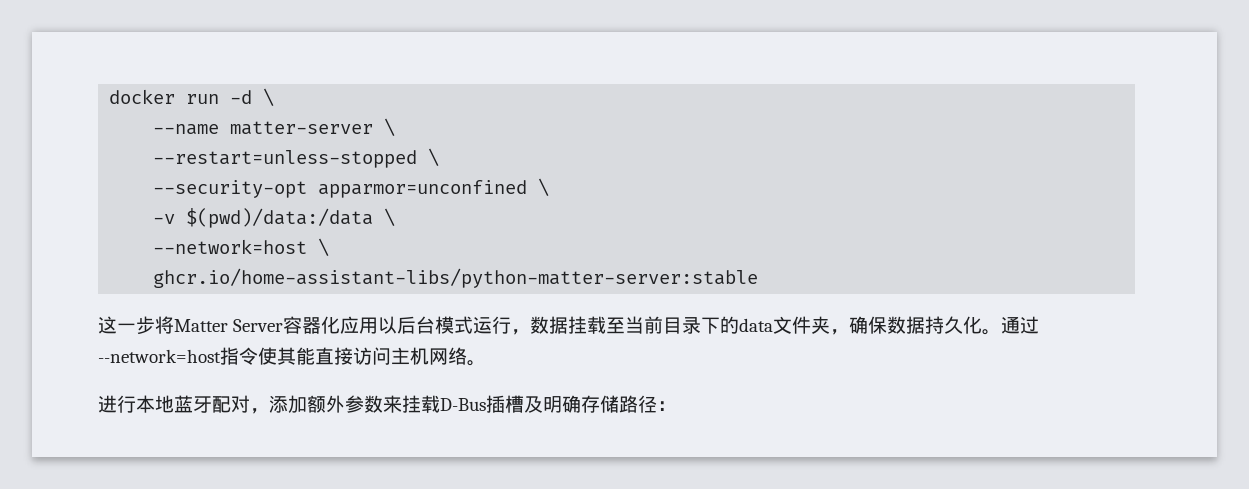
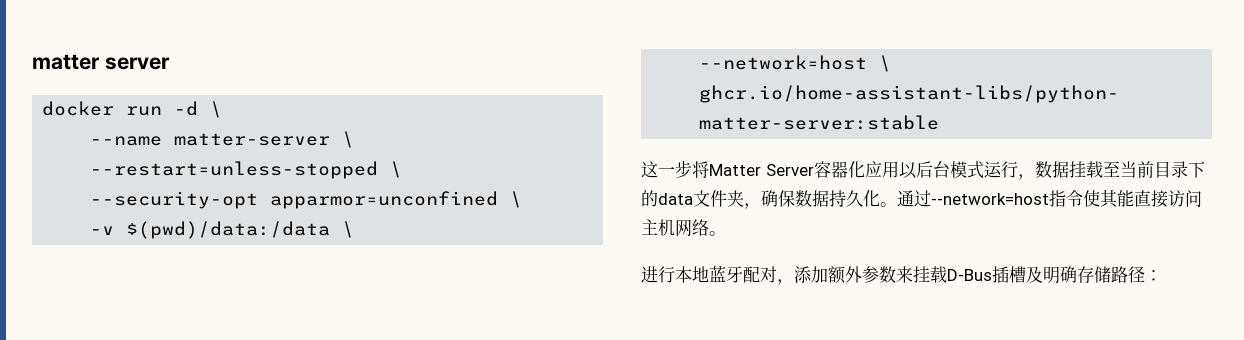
+ matter server

